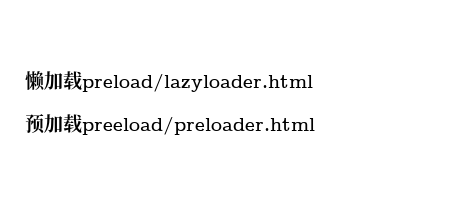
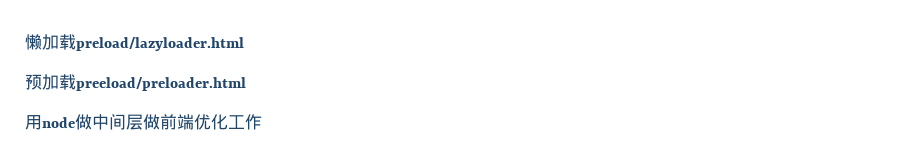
+ 用node做中间层做前端优化工作

